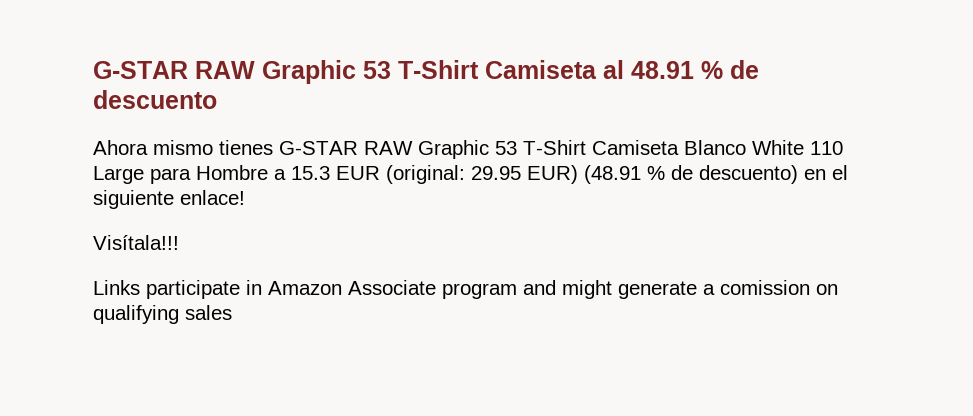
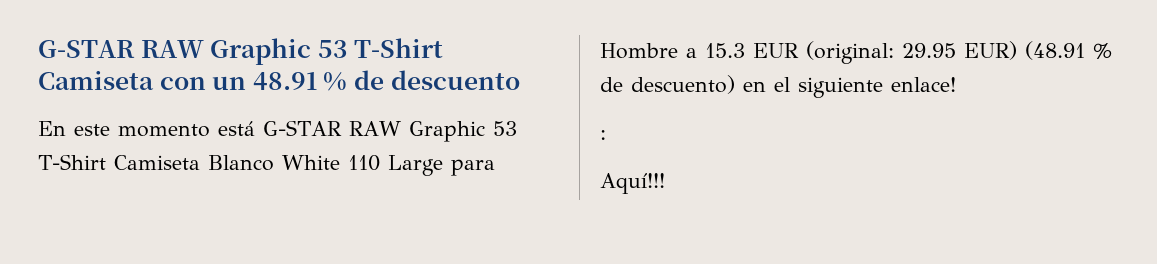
- G-STAR RAW Graphic 53 T-Shirt Camiseta al 48.91 % de descuento
+ G-STAR RAW Graphic 53 T-Shirt Camiseta con un 48.91 % de descuento
- Ahora mismo tienes G-STAR RAW Graphic 53 T-Shirt Camiseta Blanco White 110 Large para Hombre a 15.3 EUR (original: 29.95 EUR) (48.91 % de descuento) en el siguiente enlace!
+ En este momento está G-STAR RAW Graphic 53 T-Shirt Camiseta Blanco White 110 Large para Hombre a 15.3 EUR (original: 29.95 EUR) (48.91 % de descuento) en el siguiente enlace!
- Visítala!!!
- Links participate in Amazon Associate program and might generate a comission on qualifying sales
+ :
+ Aquí!!!

